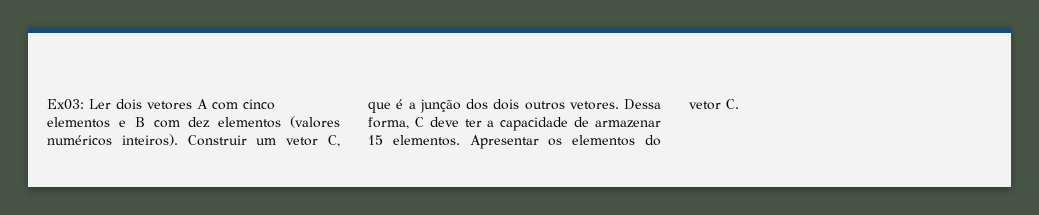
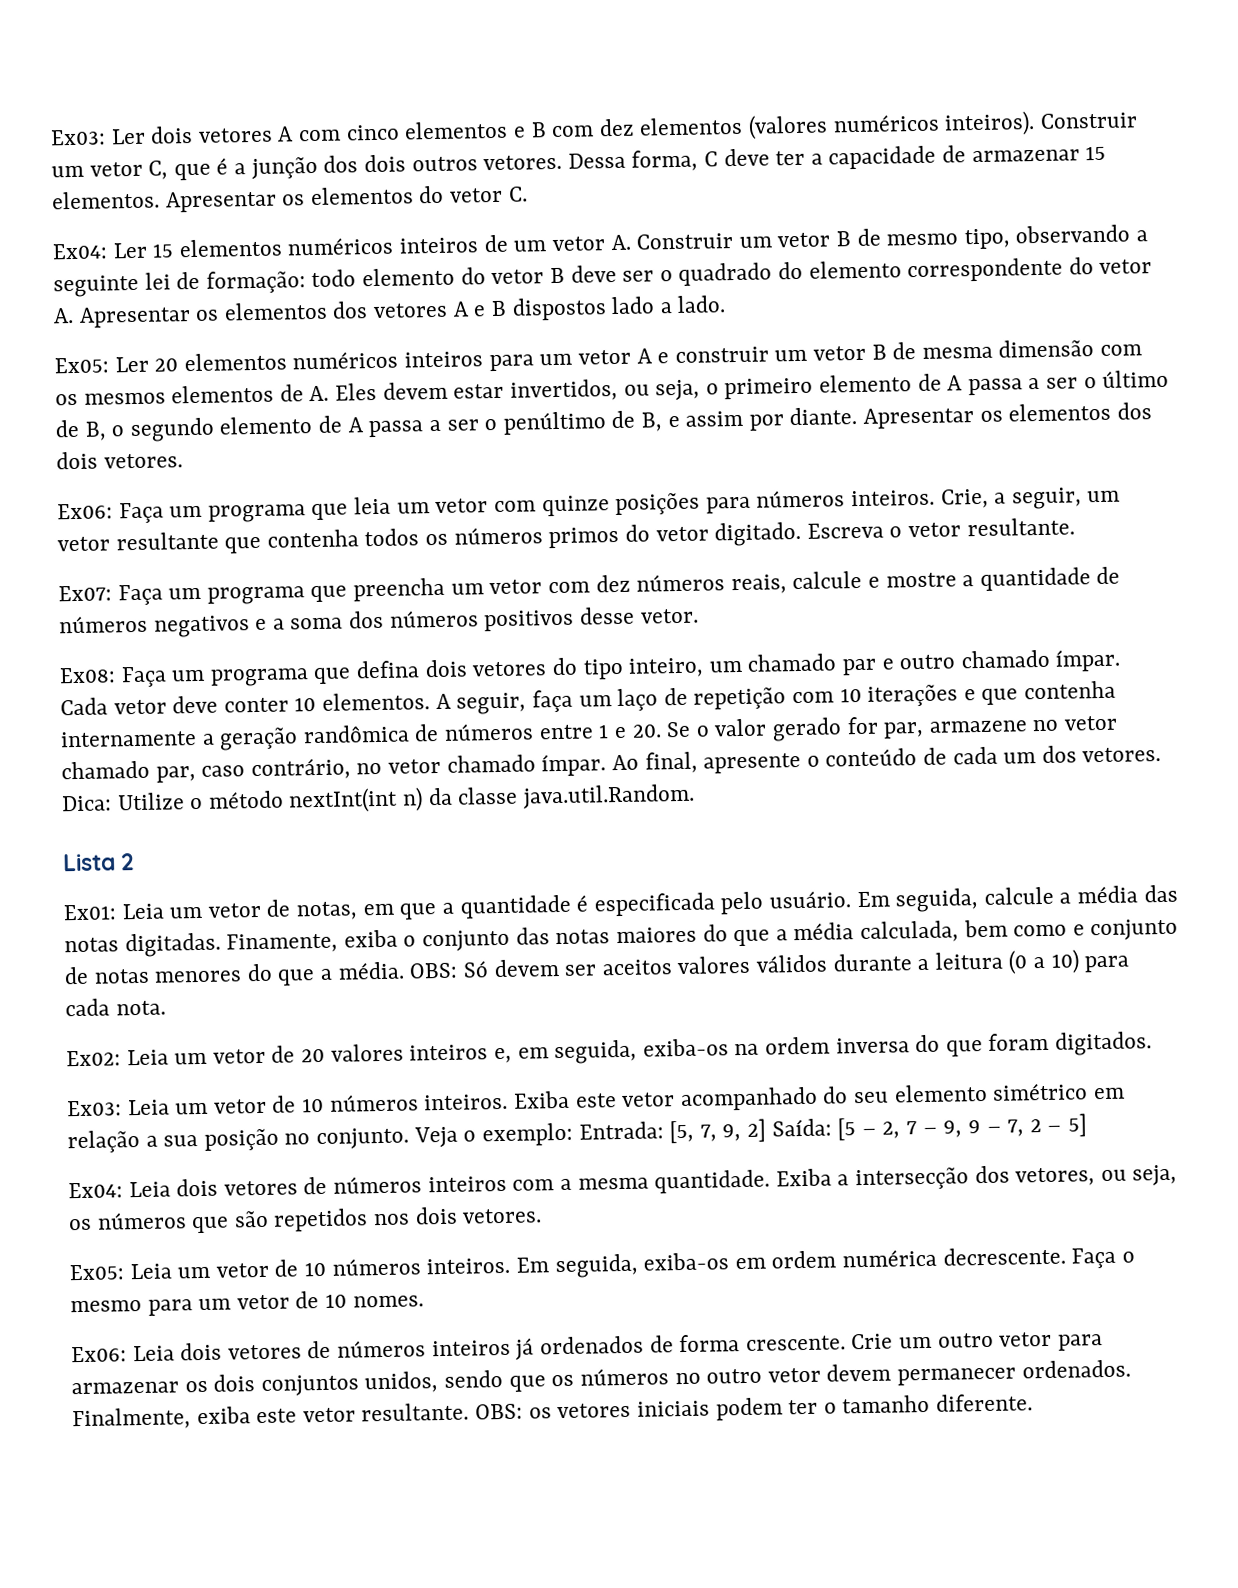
+ Ex04: Ler 15 elementos numéricos inteiros de um vetor A. Construir um vetor B de mesmo tipo, observando a seguinte lei de formação: todo elemento do vetor B deve ser o quadrado do elemento correspondente do vetor A. Apresentar os elementos dos vetores A e B dispostos lado a lado.
+ Ex05: Ler 20 elementos numéricos inteiros para um vetor A e construir um vetor B de mesma dimensão com os mesmos elementos de A. Eles devem estar invertidos, ou seja, o primeiro elemento de A passa a ser o último de B, o segundo elemento de A passa a ser o penúltimo de B, e assim por diante. Apresentar os elementos dos dois vetores.
+ Ex06: Faça um programa que leia um vetor com quinze posições para números inteiros. Crie, a seguir, um vetor resultante que contenha todos os números primos do vetor digitado. Escreva o vetor resultante.
+ Ex07: Faça um programa que preencha um vetor com dez números reais, calcule e mostre a quantidade de números negativos e a soma dos números positivos desse vetor.
+ Ex08: Faça um programa que defina dois vetores do tipo inteiro, um chamado par e outro chamado ímpar. Cada vetor deve conter 10 elementos. A seguir, faça um laço de repetição com 10 iterações e que contenha internamente a geração randômica de números entre 1 e 20. Se o valor gerado for par, armazene no vetor chamado par, caso contrário, no vetor chamado ímpar. Ao final, apresente o conteúdo de cada um dos vetores. Dica: Utilize o método nextInt(int n) da classe java.util.Random.
+ Lista 2
+ Ex01: Leia um vetor de notas, em que a quantidade é especificada pelo usuário. Em seguida, calcule a média das notas digitadas. Finamente, exiba o conjunto das notas maiores do que a média calculada, bem como e conjunto de notas menores do que a média. OBS: Só devem ser aceitos valores válidos durante a leitura (0 a 10) para cada nota.
+ Ex02: Leia um vetor de 20 valores inteiros e, em seguida, exiba-os na ordem inversa do que foram digitados.
+ Ex03: Leia um vetor de 10 números inteiros. Exiba este vetor acompanhado do seu elemento simétrico em relação a sua posição no conjunto. Veja o exemplo: Entrada: [5, 7, 9, 2] Saída: [5 – 2, 7 – 9, 9 – 7, 2 – 5]
+ Ex04: Leia dois vetores de números inteiros com a mesma quantidade. Exiba a intersecção dos vetores, ou seja, os números que são repetidos nos dois vetores.
+ Ex05: Leia um vetor de 10 números inteiros. Em seguida, exiba-os em ordem numérica decrescente. Faça o mesmo para um vetor de 10 nomes.
+ Ex06: Leia dois vetores de números inteiros já ordenados de forma crescente. Crie um outro vetor para armazenar os dois conjuntos unidos, sendo que os números no outro vetor devem permanecer ordenados. Finalmente, exiba este vetor resultante. OBS: os vetores iniciais podem ter o tamanho diferente.

